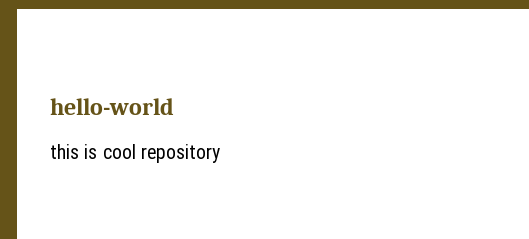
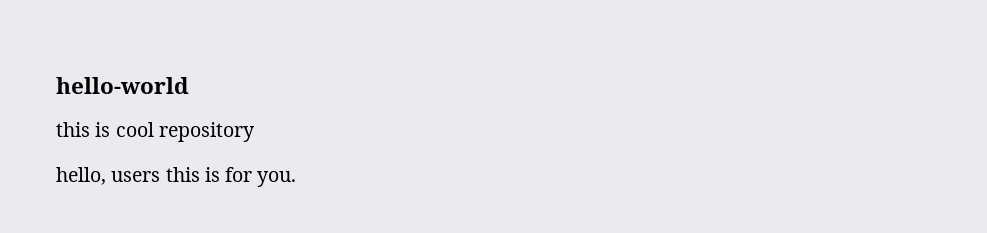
+ hello, users this is for you.

